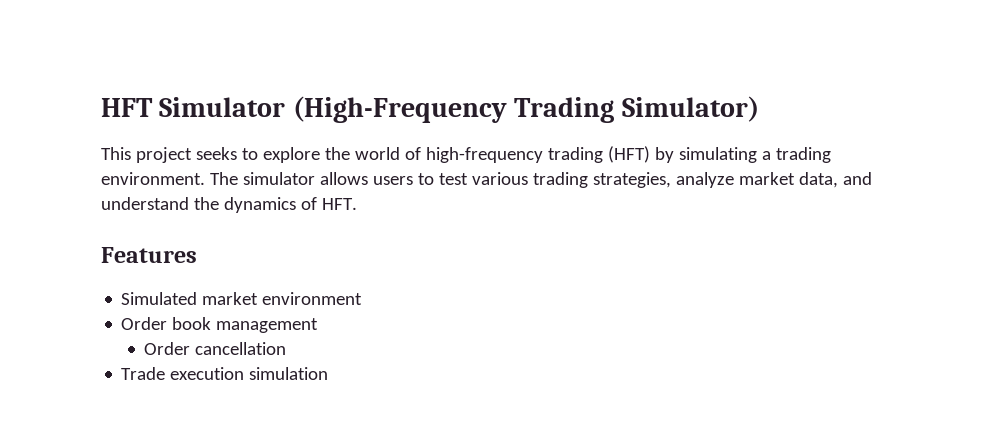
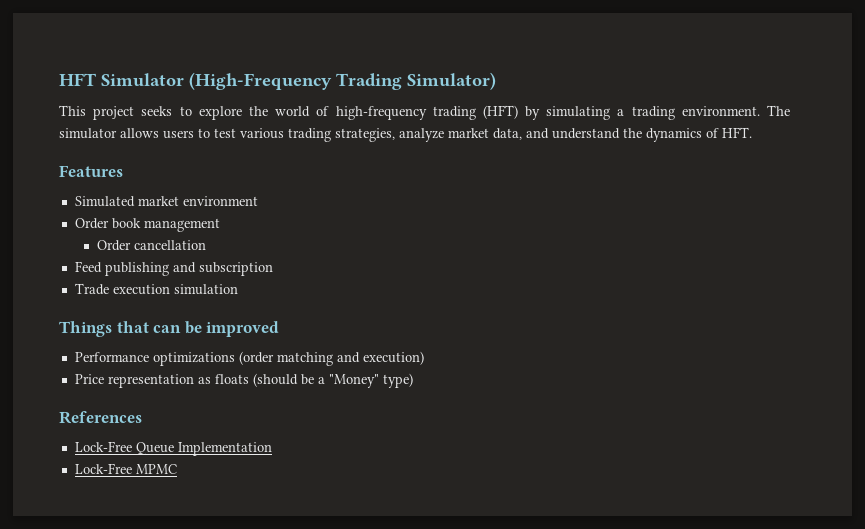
+ Feed publishing and subscription
+ Things that can be improved
+ Performance optimizations (order matching and execution)
+ Price representation as floats (should be a "Money" type)
+ References
+ Lock-Free Queue Implementation
+ Lock-Free MPMC

